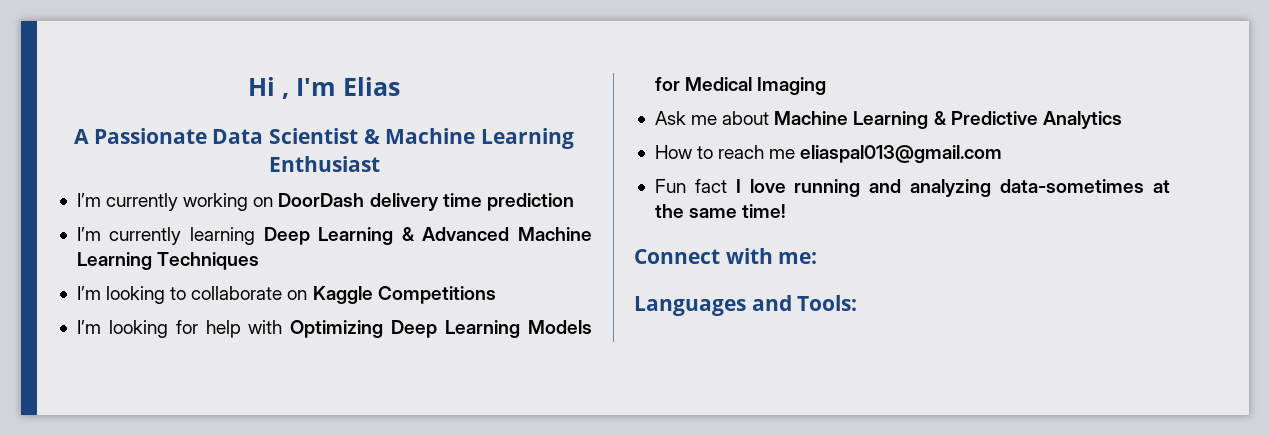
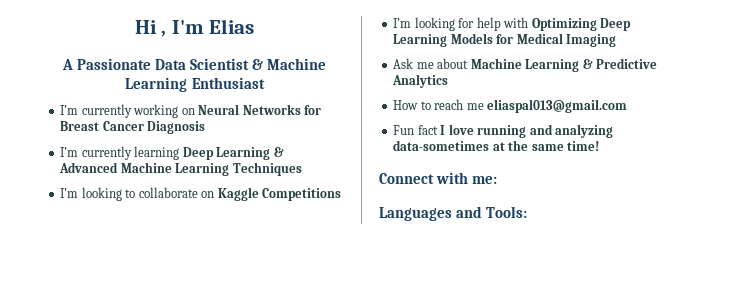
- I’m currently working on DoorDash delivery time prediction
+ I’m currently working on Neural Networks for Breast Cancer Diagnosis

